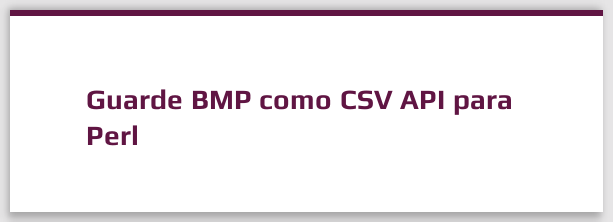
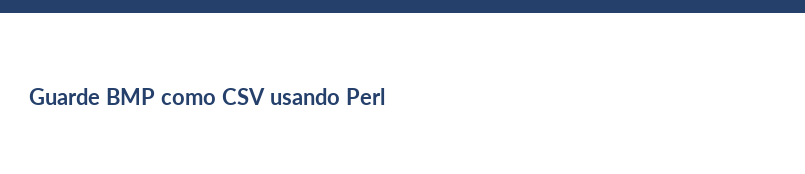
- Guarde BMP como CSV API para Perl
+ Guarde BMP como CSV usando Perl

